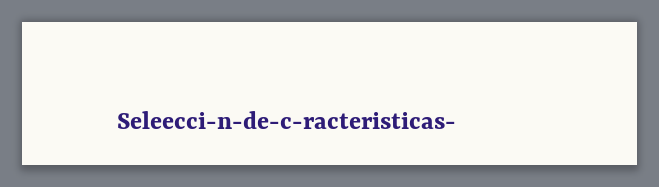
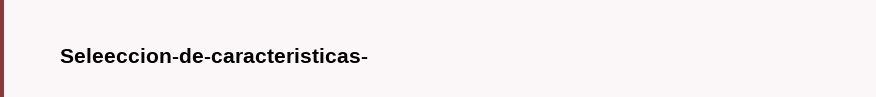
- Seleecci-n-de-c-racteristicas-
+ Seleeccion-de-caracteristicas-

